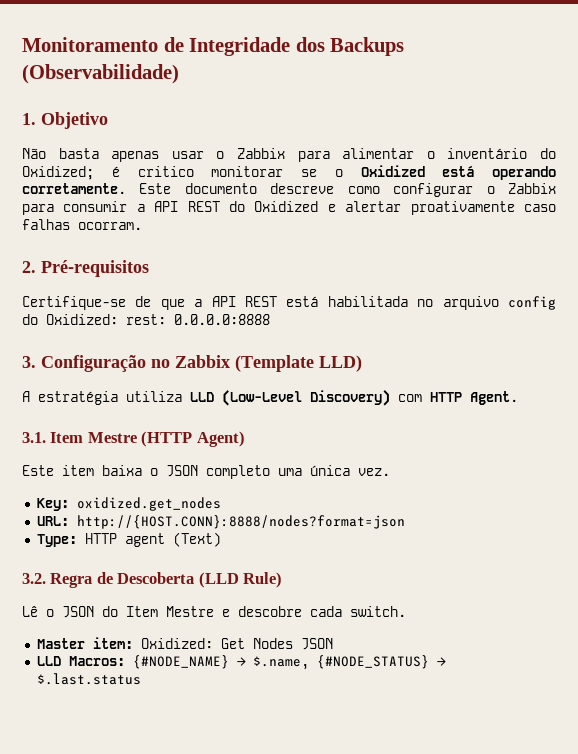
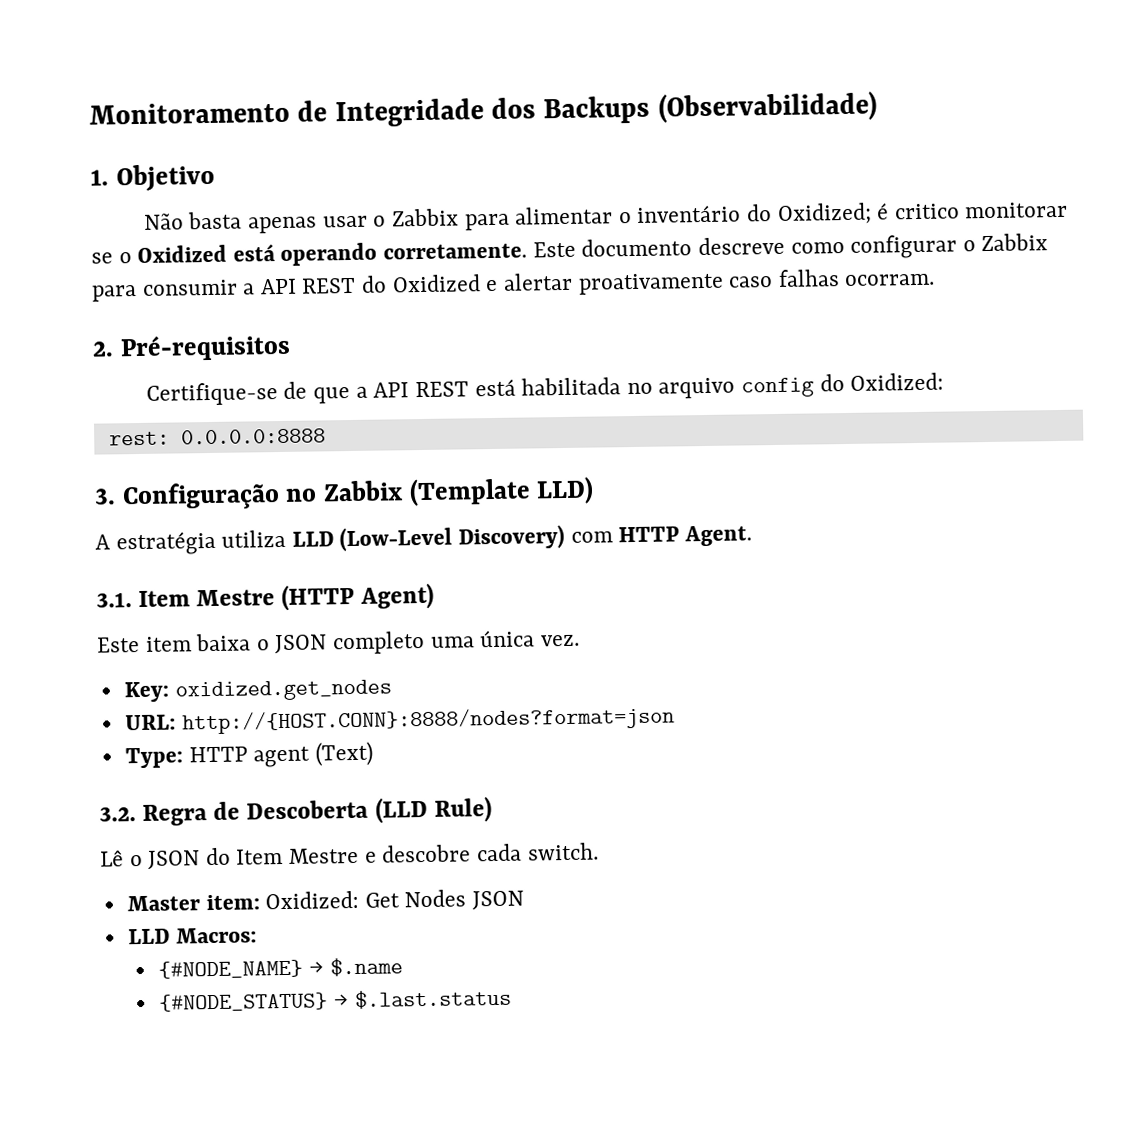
- Certifique-se de que a API REST está habilitada no arquivo config do Oxidized: rest: 0.0.0.0:8888
+ Certifique-se de que a API REST está habilitada no arquivo config do Oxidized:
+ rest: 0.0.0.0:8888
- LLD Macros: {#NODE_NAME} → $.name, {#NODE_STATUS} → $.last.status
+ LLD Macros:
+ {#NODE_NAME} → $.name
+ {#NODE_STATUS} → $.last.status

